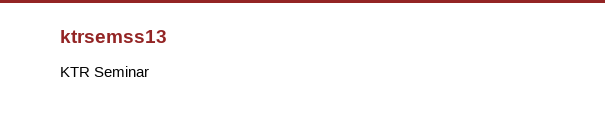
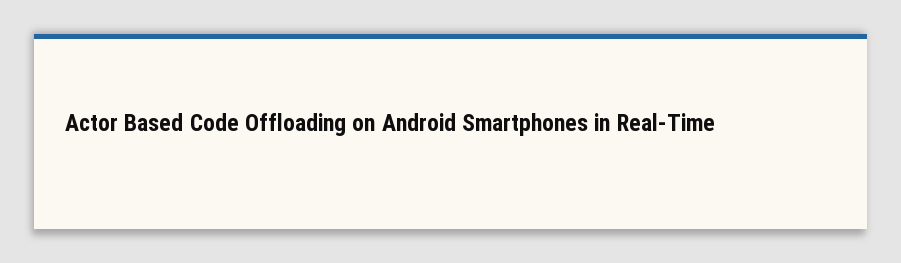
- ktrsemss13
- KTR Seminar
+ Actor Based Code Offloading on Android Smartphones in Real-Time

